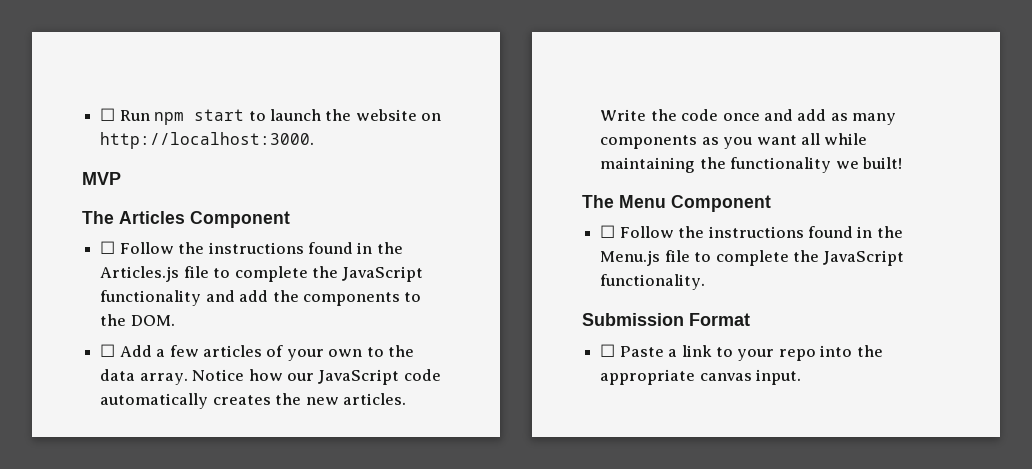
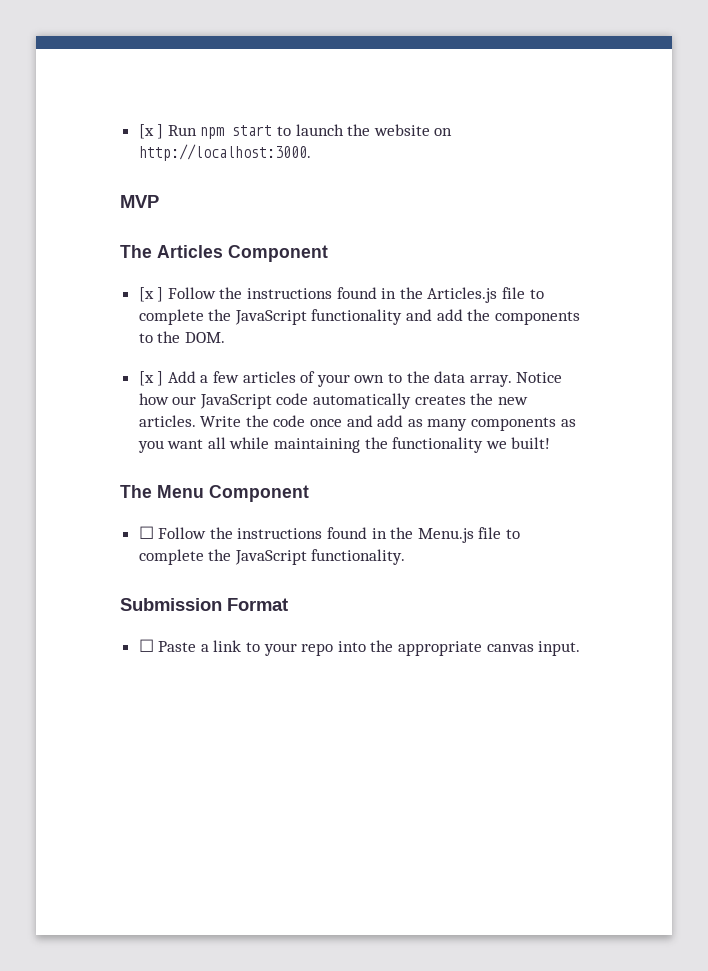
- ☐ Run npm start to launch the website on http://localhost:3000.
+ [x ] Run npm start to launch the website on http://localhost:3000.
- ☐ Follow the instructions found in the Articles.js file to complete the JavaScript functionality and add the components to the DOM.
+ [x ] Follow the instructions found in the Articles.js file to complete the JavaScript functionality and add the components to the DOM.
- ☐ Add a few articles of your own to the data array.
+ [x ] Add a few articles of your own to the data array.

